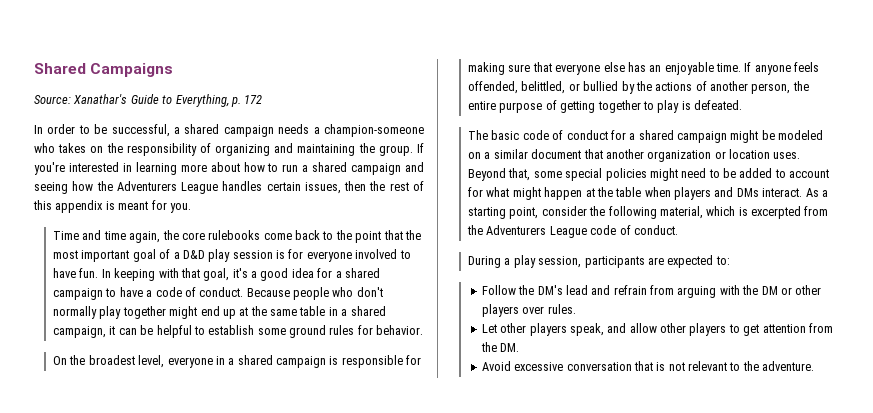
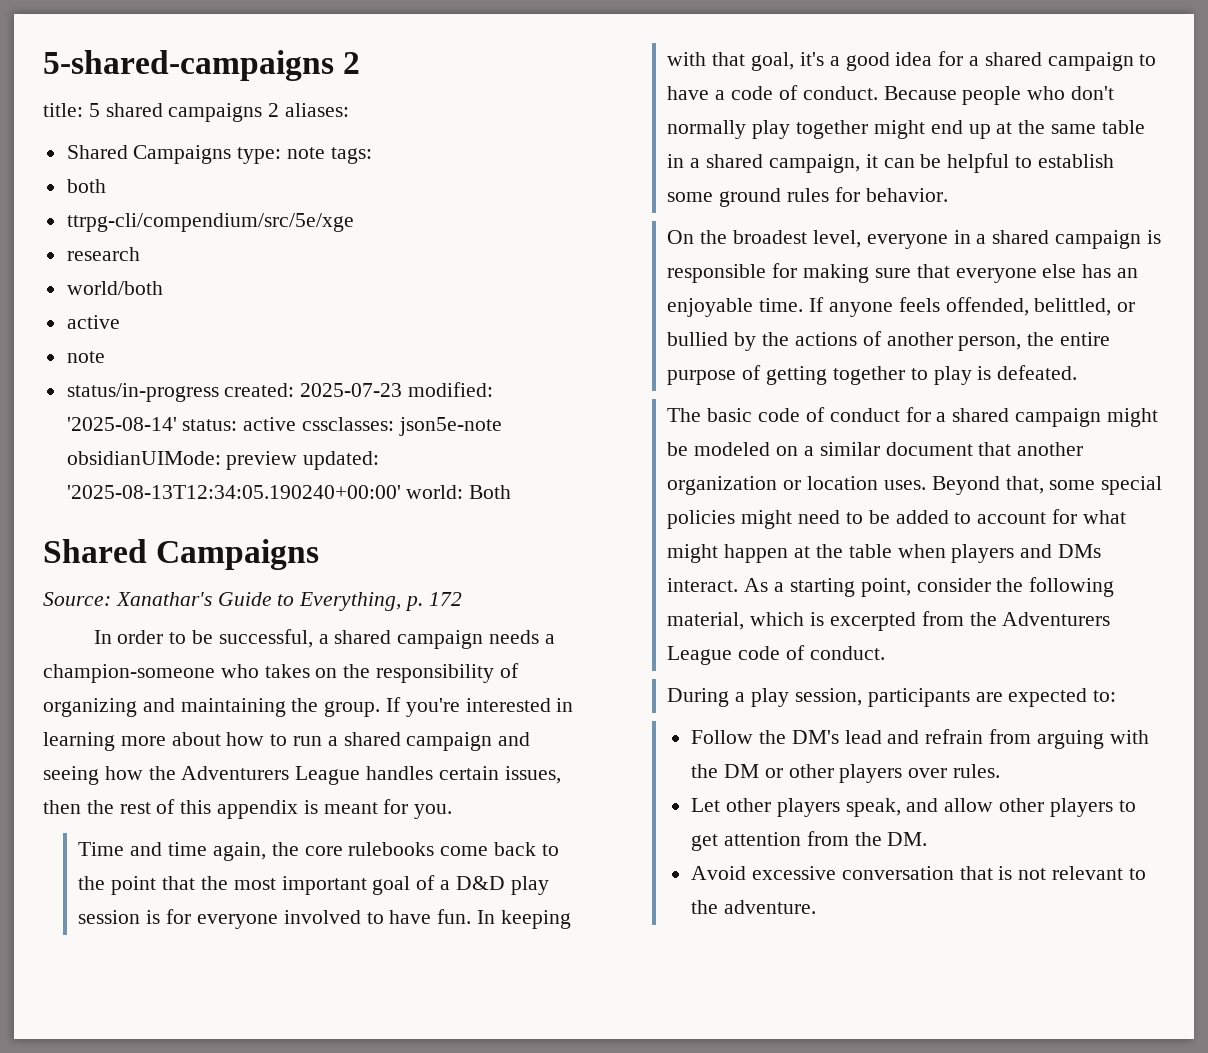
+ 5-shared-campaigns 2
+ title: 5 shared campaigns 2 aliases:
+ Shared Campaigns type: note tags:
+ both
+ ttrpg-cli/compendium/src/5e/xge
+ research
+ world/both
+ active
+ note
+ status/in-progress created: 2025-07-23 modified: '2025-08-14' status: active cssclasses: json5e-note obsidianUIMode: preview updated: '2025-08-13T12:34:05.190240+00:00' world: Both

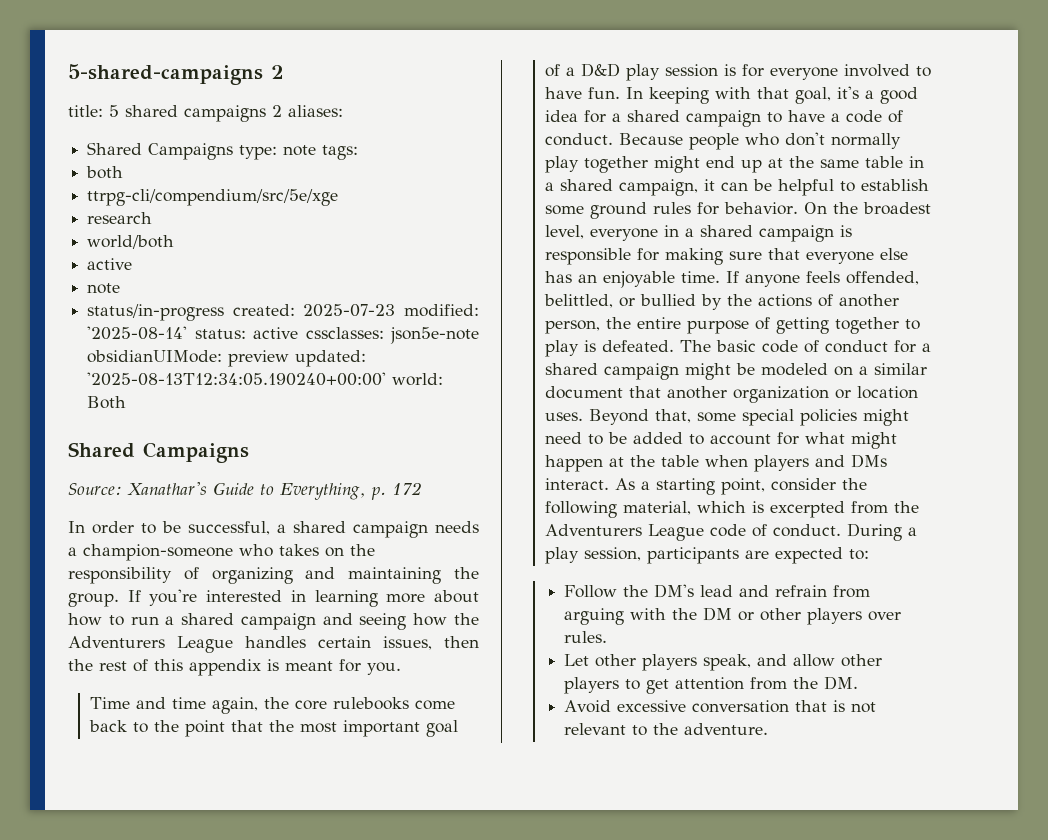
- Because people who don't normally play together might end up at the same table in a shared campaign, it can be helpful to establish some ground rules for behavior.
- On the broadest level, everyone in a shared campaign is responsible for making sure that everyone else has an enjoyable time.
+ Because people who don't normally play together might end up at the same table in a shared campaign, it can be helpful to establish some ground rules for behavior. On the broadest level, everyone in a shared campaign is responsible for making sure that everyone else has an enjoyable time.
- If anyone feels offended, belittled, or bullied by the actions of another person, the entire purpose of getting together to play is defeated.
- The basic code of conduct for a shared campaign might be modeled on a similar document that another organization or location uses.
+ If anyone feels offended, belittled, or bullied by the actions of another person, the entire purpose of getting together to play is defeated. The basic code of conduct for a shared campaign might be modeled on a similar document that another organization or location uses.
- As a starting point, consider the following material, which is excerpted from the Adventurers League code of conduct.
- During a play session, participants are expected to:
+ As a starting point, consider the following material, which is excerpted from the Adventurers League code of conduct. During a play session, participants are expected to:

